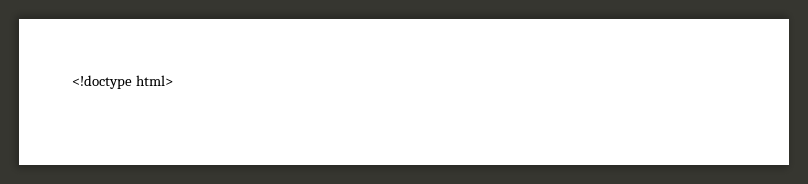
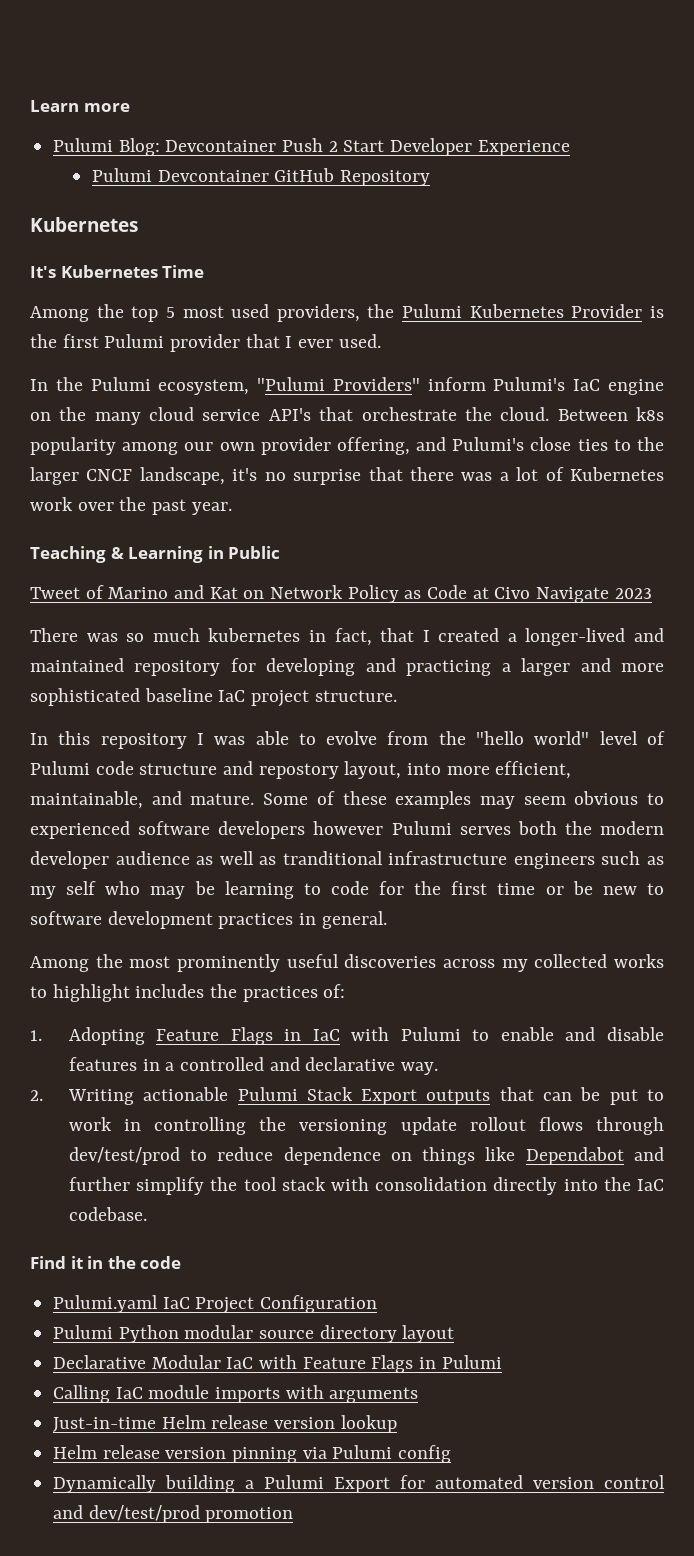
- <!doctype html>
+ Learn more
+ Pulumi Blog: Devcontainer Push 2 Start Developer Experience
+ Pulumi Devcontainer GitHub Repository
+ Kubernetes
+ It's Kubernetes Time
+ Among the top 5 most used providers, the Pulumi Kubernetes Provider is the first Pulumi provider that I ever used.
+ In the Pulumi ecosystem, "Pulumi Providers" inform Pulumi's IaC engine on the many cloud service API's that orchestrate the cloud. Between k8s popularity among our own provider offering, and Pulumi's close ties to the larger CNCF landscape, it's no surprise that there was a lot of Kubernetes work over the past year.
+ Teaching & Learning in Public
+ Tweet of Marino and Kat on Network Policy as Code at Civo Navigate 2023
+ There was so much kubernetes in fact, that I created a longer-lived and maintained repository for developing and practicing a larger and more sophisticated baseline IaC project structure.
+ In this repository I was able to evolve from the "hello world" level of Pulumi code structure and repostory layout, into more efficient, maintainable, and mature. Some of these examples may seem obvious to experienced software developers however Pulumi serves both the modern developer audience as well as tranditional infrastructure engineers such as my self who may be learning to code for the first time or be new to software development practices in general.
+ Among the most prominently useful discoveries across my collected works to highlight includes the practices of:
+ 1. Adopting Feature Flags in IaC with Pulumi to enable and disable features in a controlled and declarative way.
+ 2. Writing actionable Pulumi Stack Export outputs that can be put to work in controlling the versioning update rollout flows through dev/test/prod to reduce dependence on things like Dependabot and further simplify the tool stack with consolidation directly into the IaC codebase.
+ Find it in the code
+ Pulumi.yaml IaC Project Configuration
+ Pulumi Python modular source directory layout
+ Declarative Modular IaC with Feature Flags in Pulumi
+ Calling IaC module imports with arguments
+ Just-in-time Helm release version lookup
+ Helm release version pinning via Pulumi config
+ Dynamically building a Pulumi Export for automated version control and dev/test/prod promotion

